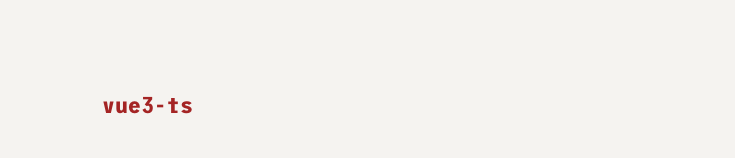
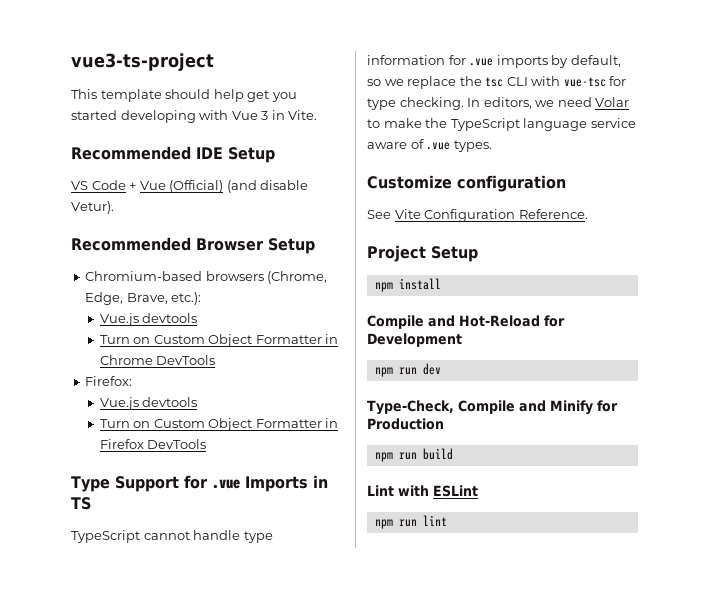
- vue3-ts
+ vue3-ts-project
+ This template should help get you started developing with Vue 3 in Vite.
+ Recommended IDE Setup
+ VS Code + Vue (Official) (and disable Vetur).
+ Recommended Browser Setup
+ Chromium-based browsers (Chrome, Edge, Brave, etc.):
+ Vue.js devtools
+ Turn on Custom Object Formatter in Chrome DevTools
+ Firefox:
+ Vue.js devtools
+ Turn on Custom Object Formatter in Firefox DevTools
+ Type Support for .vue Imports in TS
+ TypeScript cannot handle type information for .vue imports by default, so we replace the tsc CLI with vue-tsc for type checking. In editors, we need Volar to make the TypeScript language service aware of .vue types.
+ Customize configuration
+ See Vite Configuration Reference.
+ Project Setup
+ npm install
+ Compile and Hot-Reload for Development
+ npm run dev
+ Type-Check, Compile and Minify for Production
+ npm run build
+ Lint with ESLint
+ npm run lint

